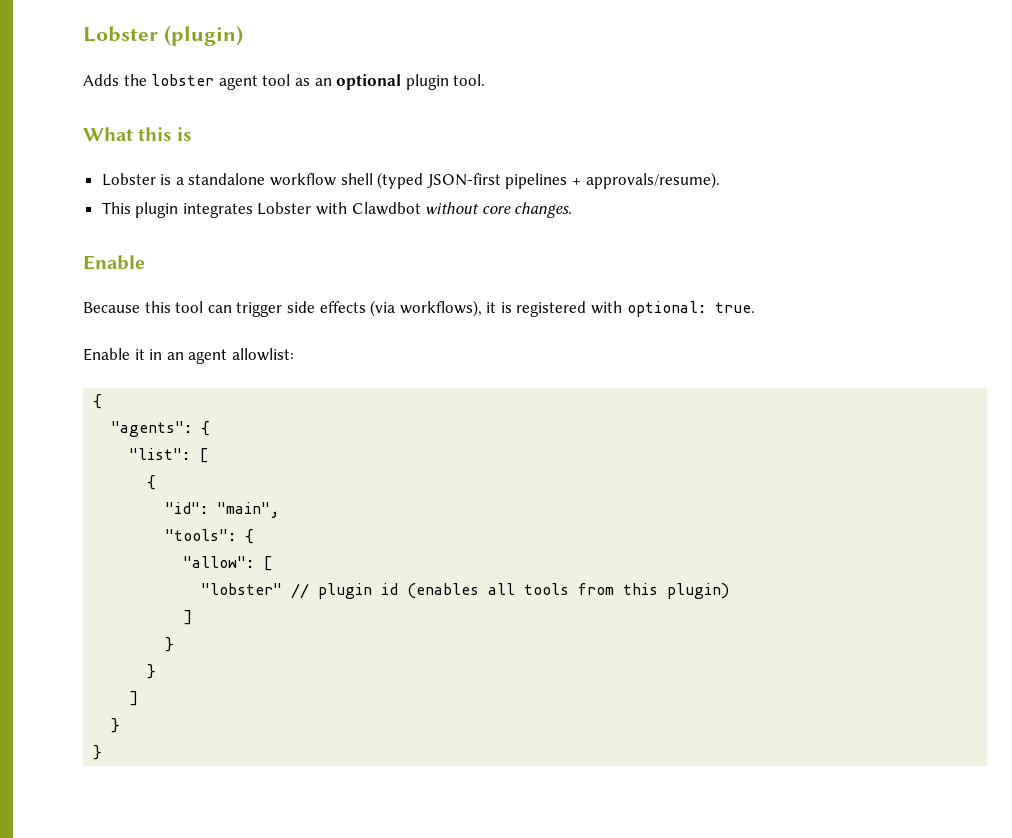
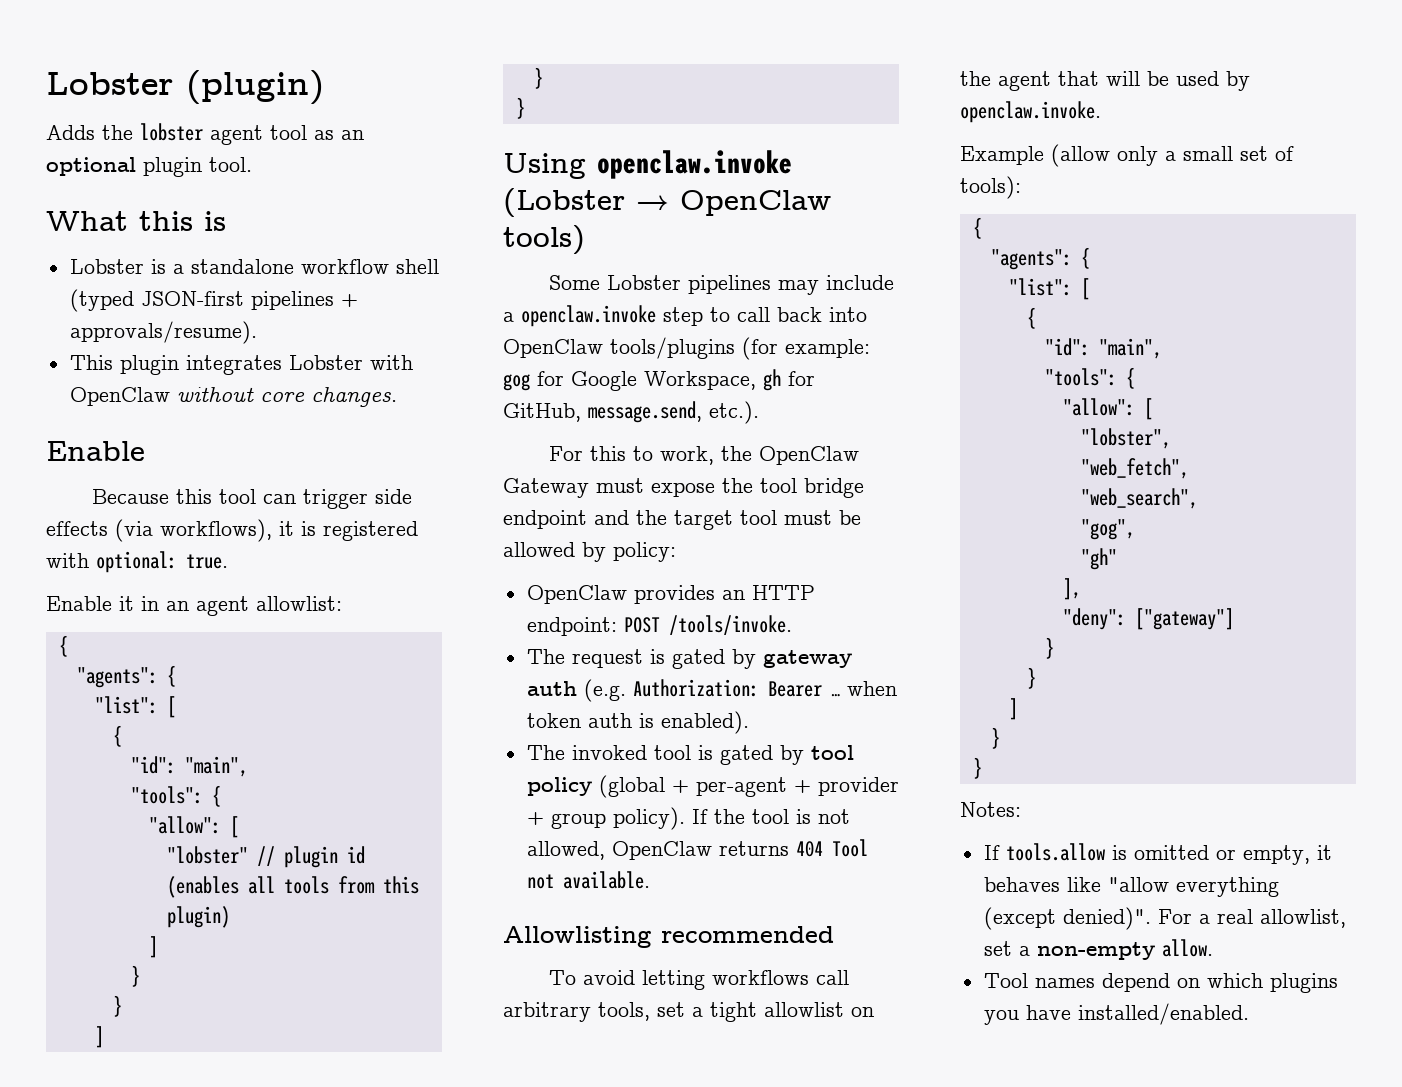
- This plugin integrates Lobster with Clawdbot without core changes.
+ This plugin integrates Lobster with OpenClaw without core changes.
+ Using openclaw.invoke (Lobster → OpenClaw tools)
+ Some Lobster pipelines may include a openclaw.invoke step to call back into OpenClaw tools/plugins (for example: gog for Google Workspace, gh for GitHub, message.send, etc.).
+ For this to work, the OpenClaw Gateway must expose the tool bridge endpoint and the target tool must be allowed by policy:
+ OpenClaw provides an HTTP endpoint: POST /tools/invoke.
+ The request is gated by gateway auth (e.g. Authorization: Bearer … when token auth is enabled).
+ The invoked tool is gated by tool policy (global + per-agent + provider + group policy). If the tool is not allowed, OpenClaw returns 404 Tool not available.
+ Allowlisting recommended
+ To avoid letting workflows call arbitrary tools, set a tight allowlist on the agent that will be used by openclaw.invoke.
+ Example (allow only a small set of tools):
+ {
+ "agents": {
+ "list": [
+ {
+ "id": "main",
+ "tools": {
+ "allow": [
+ "lobster",
+ "web_fetch",
+ "web_search",
+ "gog",
+ "gh"
+ ],
+ "deny": ["gateway"]
+ }
+ }
+ ]
+ }
+ }
+ Notes:
+ If tools.allow is omitted or empty, it behaves like "allow everything (except denied)". For a real allowlist, set a non-empty allow.
+ Tool names depend on which plugins you have installed/enabled.

